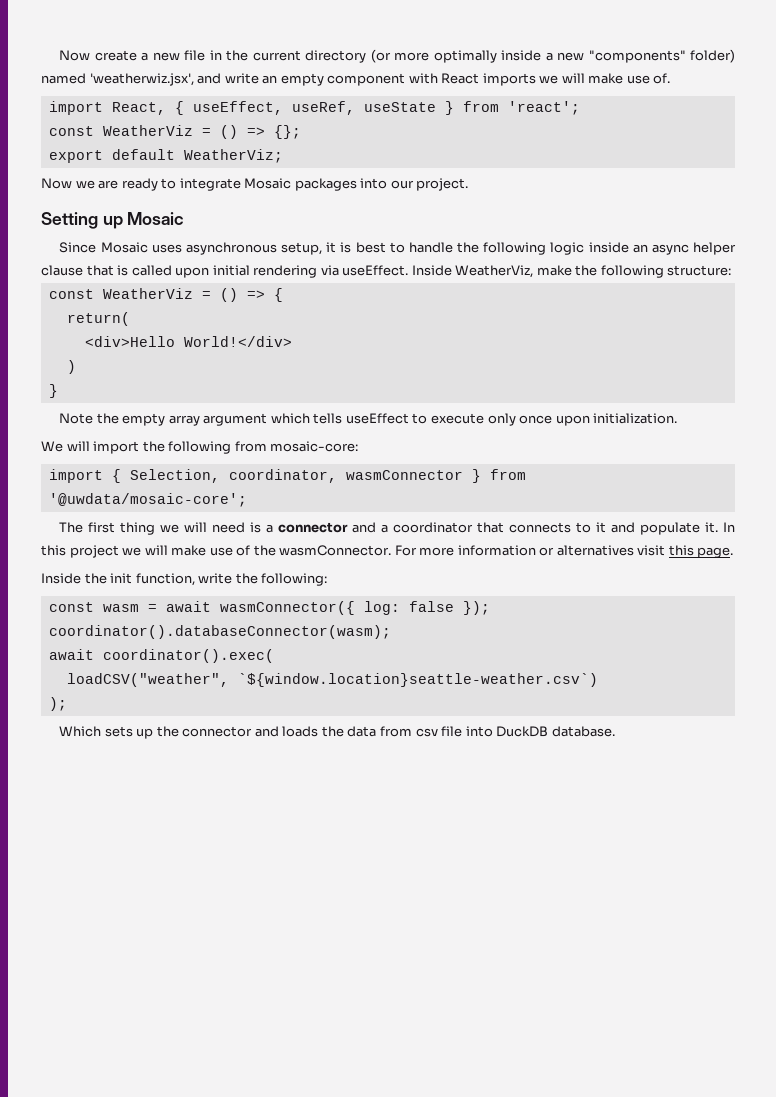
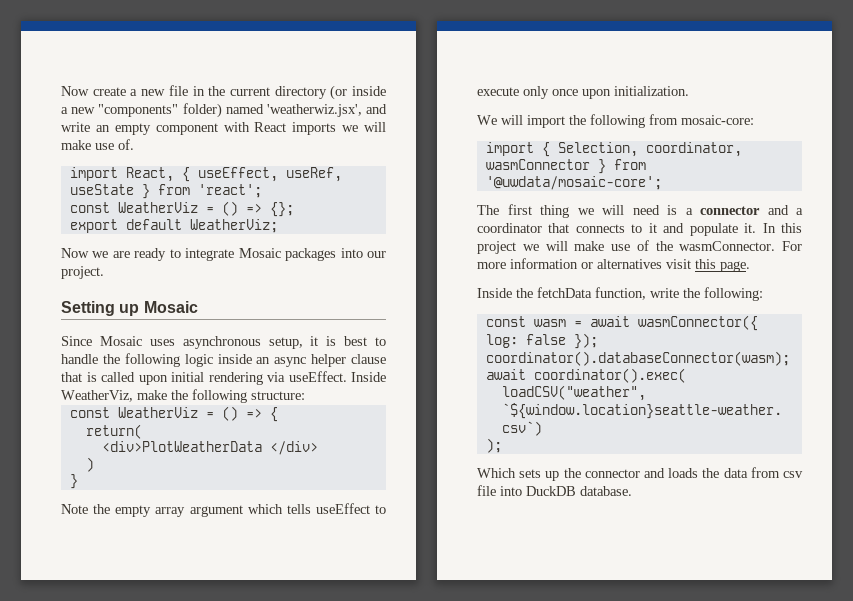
- Now create a new file in the current directory (or more optimally inside a new "components" folder) named 'weatherwiz.jsx', and write an empty component with React imports we will make use of.
+ Now create a new file in the current directory (or inside a new "components" folder) named 'weatherwiz.jsx', and write an empty component with React imports we will make use of.
- <div>Hello World!</div>
+ <div>PlotWeatherData </div>
- Inside the init function, write the following:
+ Inside the fetchData function, write the following:

